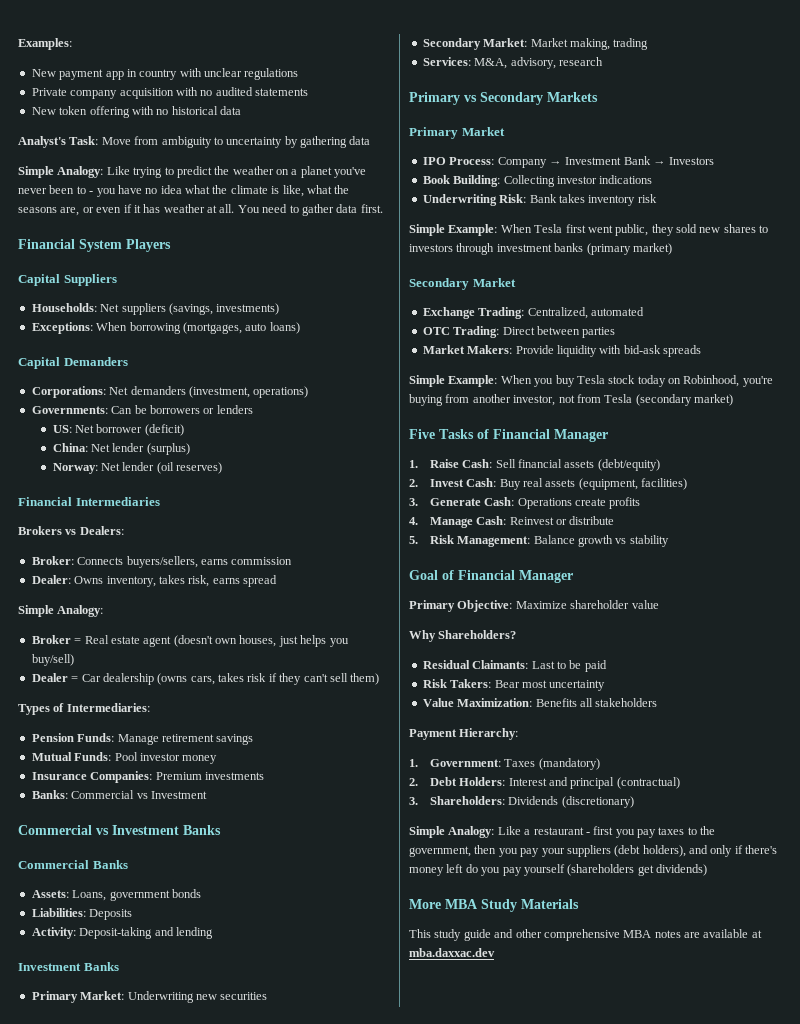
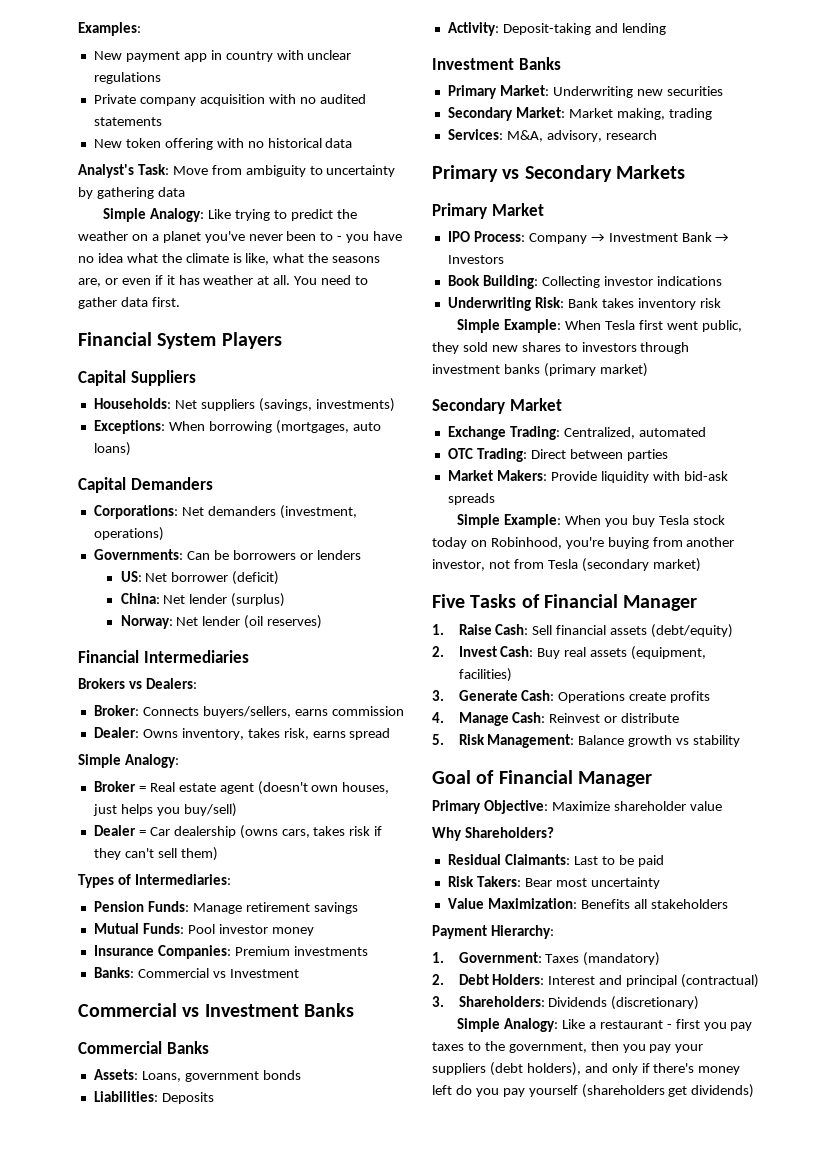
- More MBA Study Materials
- This study guide and other comprehensive MBA notes are available at mba.daxxac.dev

